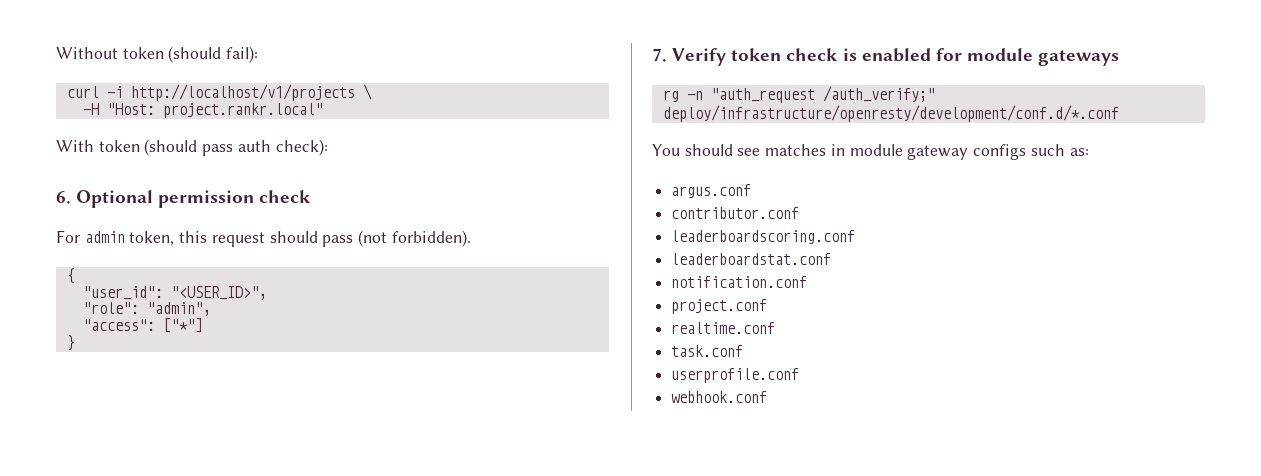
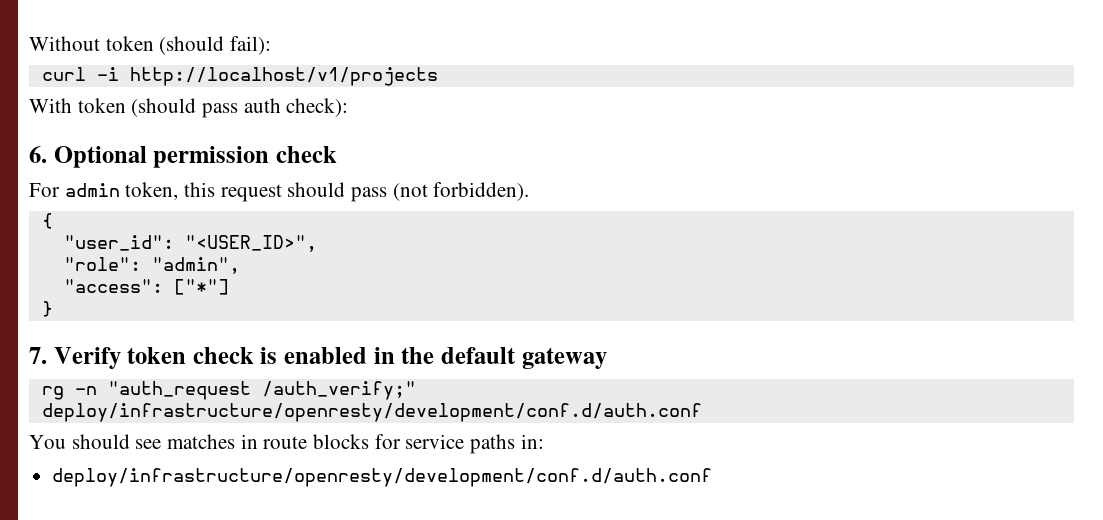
- curl -i http://localhost/v1/projects \
- -H "Host: project.rankr.local"
+ curl -i http://localhost/v1/projects
- 7. Verify token check is enabled for module gateways
+ 7. Verify token check is enabled in the default gateway
- rg -n "auth_request /auth_verify;" deploy/infrastructure/openresty/development/conf.d/*.conf
+ rg -n "auth_request /auth_verify;" deploy/infrastructure/openresty/development/conf.d/auth.conf
- You should see matches in module gateway configs such as:
- argus.conf
- contributor.conf
- leaderboardscoring.conf
- leaderboardstat.conf
- notification.conf
- project.conf
- realtime.conf
- task.conf
- userprofile.conf
- webhook.conf
+ You should see matches in route blocks for service paths in:
+ deploy/infrastructure/openresty/development/conf.d/auth.conf

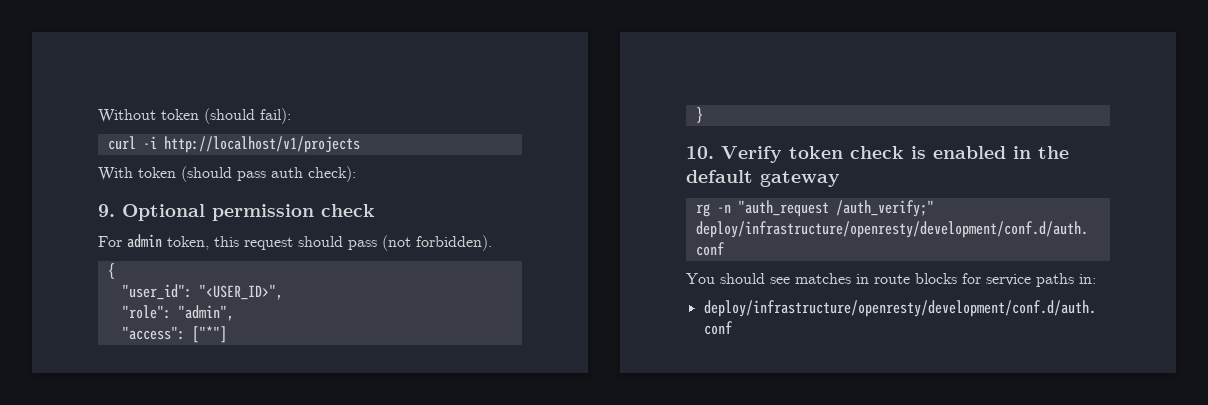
- 6. Optional permission check
+ 9. Optional permission check
- 7. Verify token check is enabled in the default gateway
+ 10. Verify token check is enabled in the default gateway

